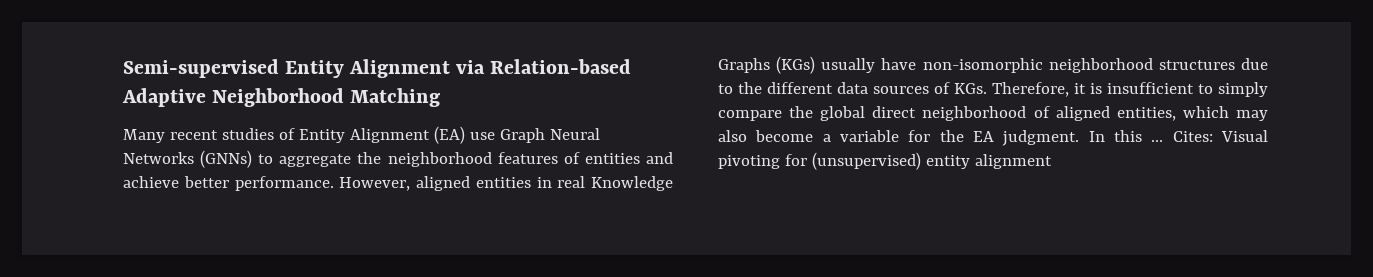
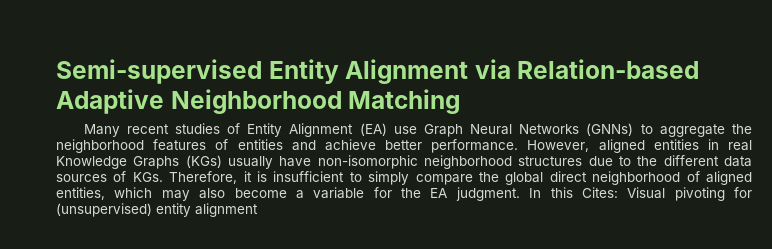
- In this … Cites: Visual pivoting for (unsupervised) entity alignment
+ In this Cites: Visual pivoting for (unsupervised) entity alignment

